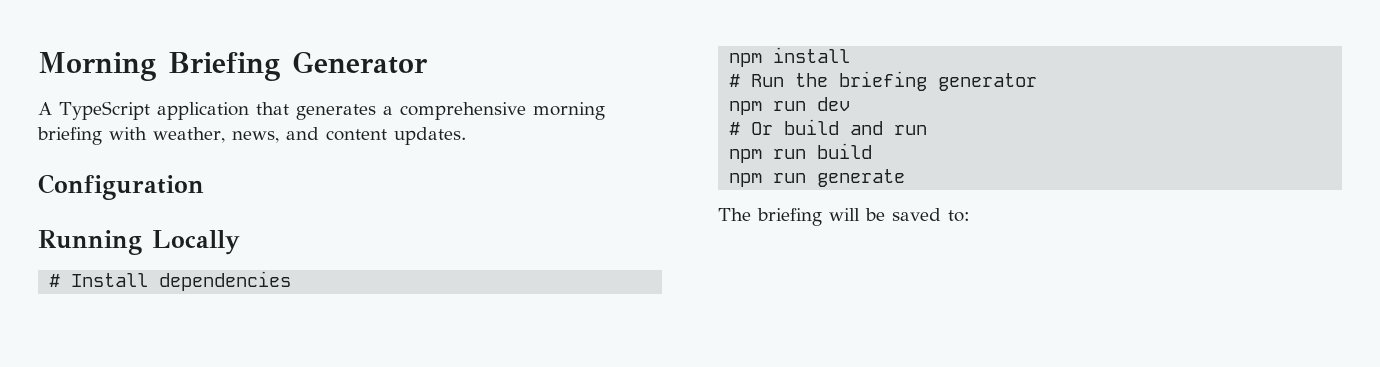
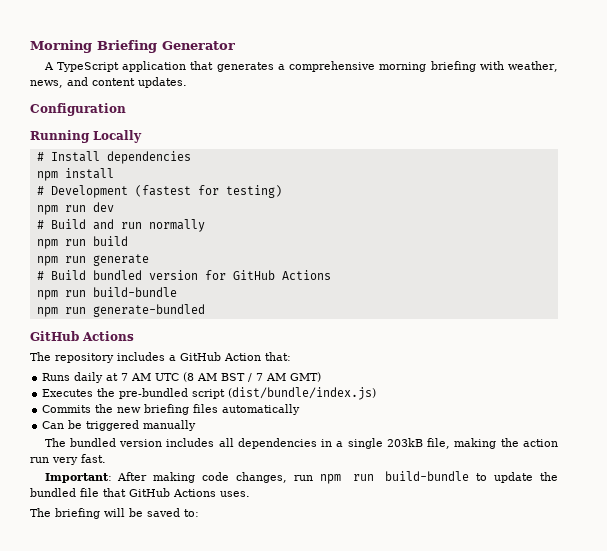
- # Run the briefing generator
+ # Development (fastest for testing)
- # Or build and run
+ # Build and run normally
+ # Build bundled version for GitHub Actions
+ npm run build-bundle
+ npm run generate-bundled
+ GitHub Actions
+ The repository includes a GitHub Action that:
+ Runs daily at 7 AM UTC (8 AM BST / 7 AM GMT)
+ Executes the pre-bundled script (dist/bundle/index.js)
+ Commits the new briefing files automatically
+ Can be triggered manually
+ The bundled version includes all dependencies in a single 203kB file, making the action run very fast.
+ Important: After making code changes, run npm run build-bundle to update the bundled file that GitHub Actions uses.

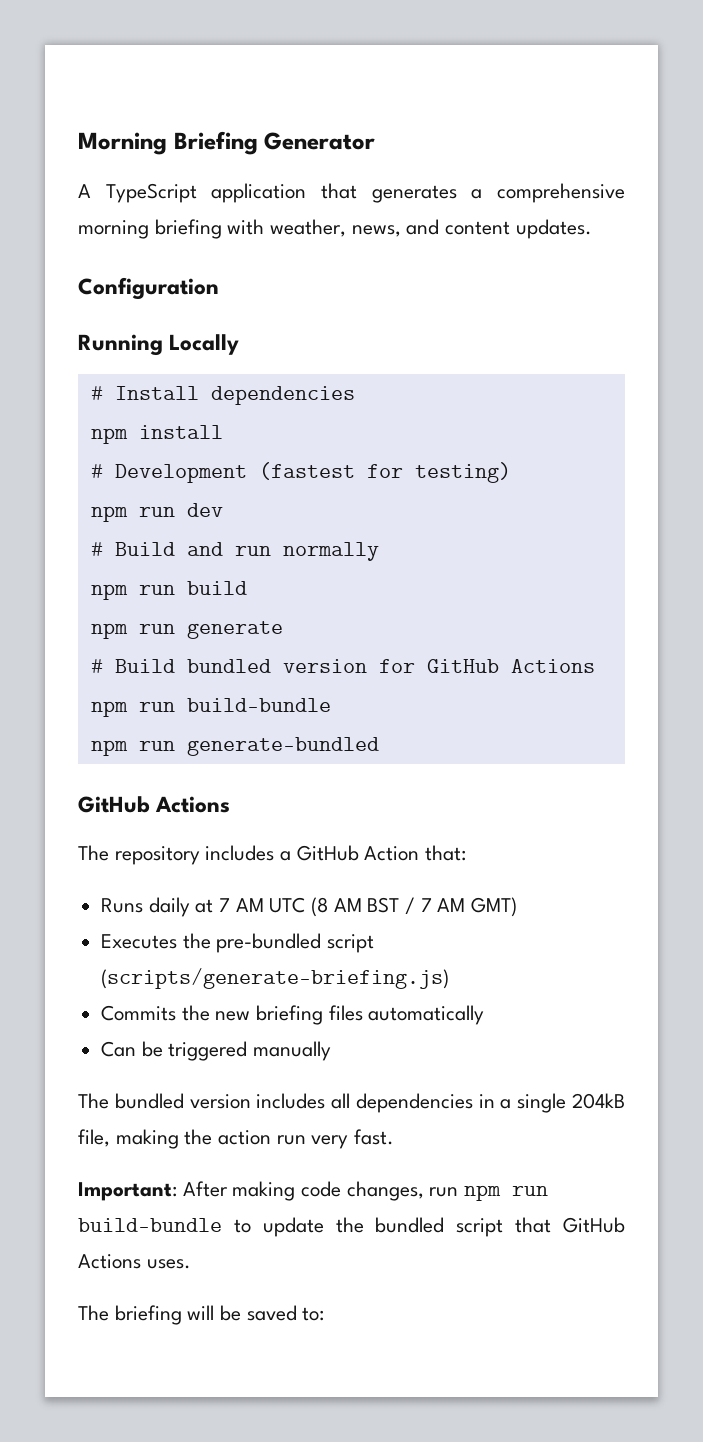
- Executes the pre-bundled script (dist/bundle/index.js)
+ Executes the pre-bundled script (scripts/generate-briefing.js)
- The bundled version includes all dependencies in a single 203kB file, making the action run very fast.
+ The bundled version includes all dependencies in a single 204kB file, making the action run very fast.
- Important: After making code changes, run npm run build-bundle to update the bundled file that GitHub Actions uses.
+ Important: After making code changes, run npm run build-bundle to update the bundled script that GitHub Actions uses.

